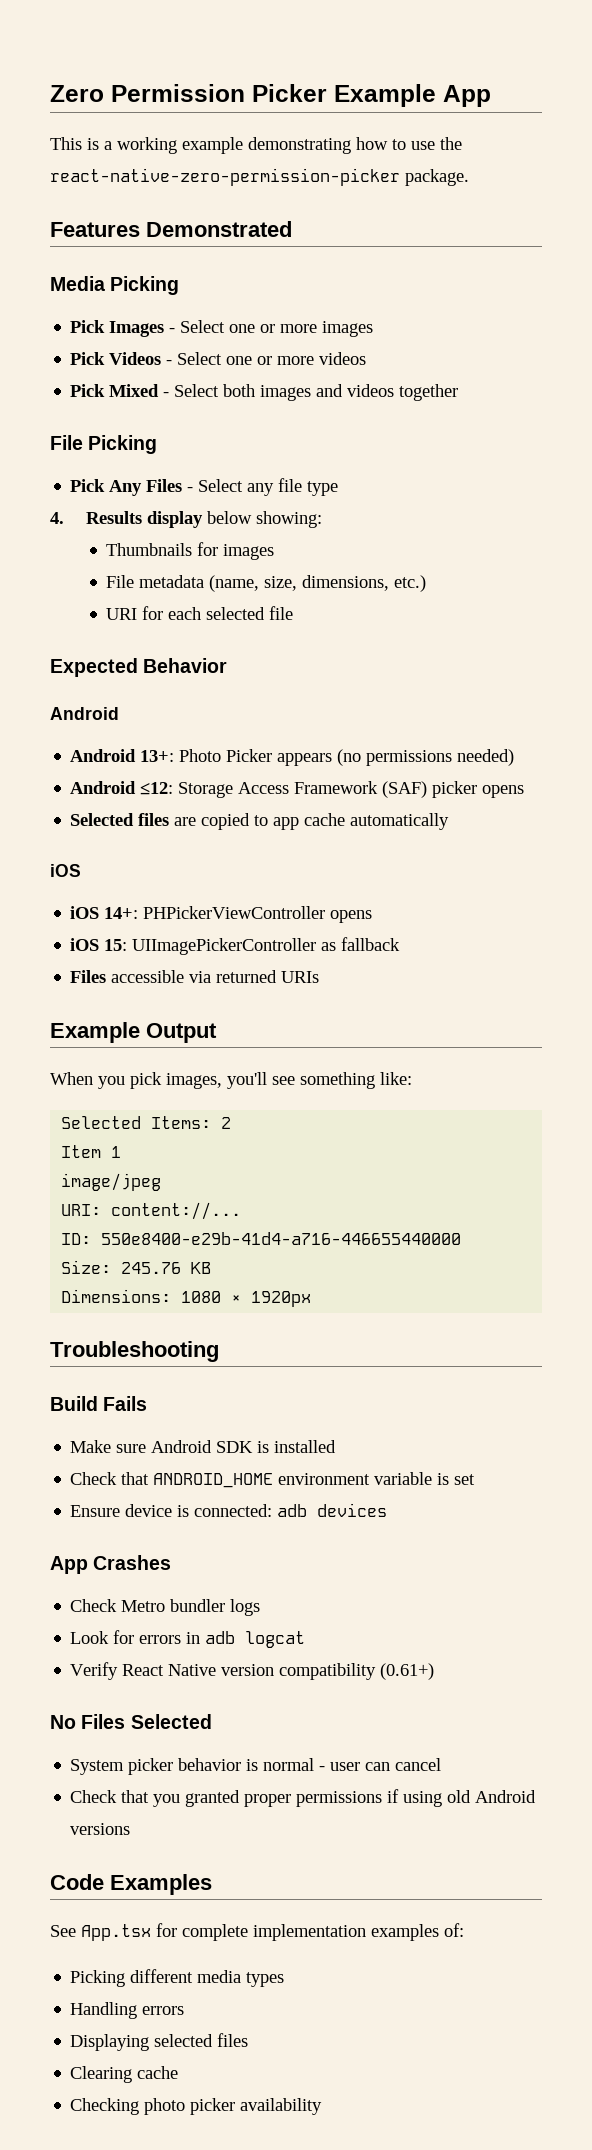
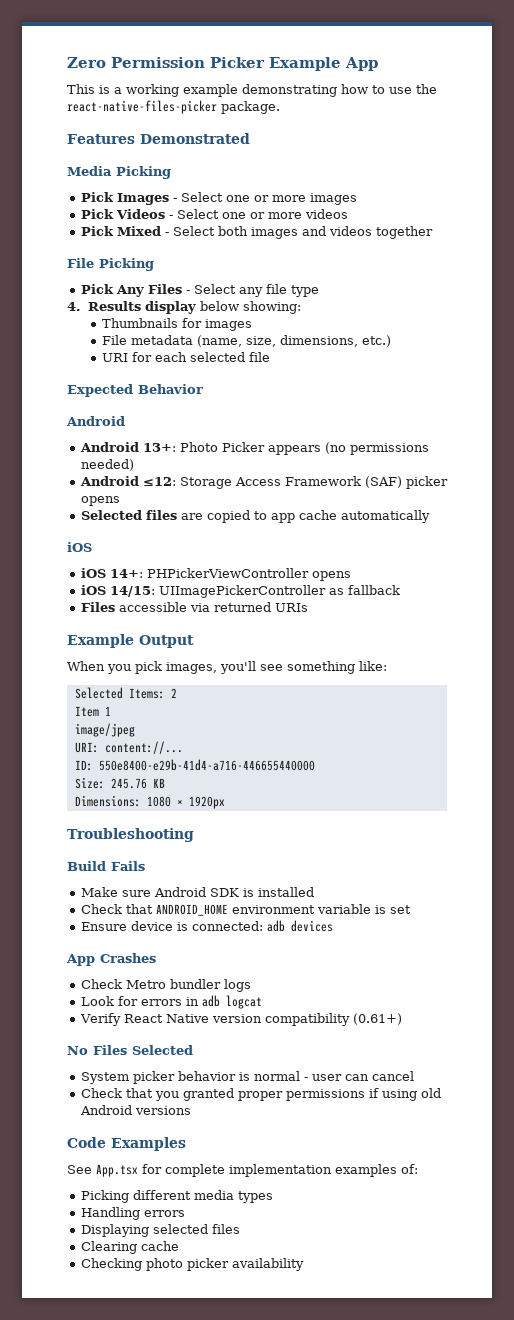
- This is a working example demonstrating how to use the react-native-zero-permission-picker package.
+ This is a working example demonstrating how to use the react-native-files-picker package.
- iOS 15: UIImagePickerController as fallback
+ iOS 14/15: UIImagePickerController as fallback

